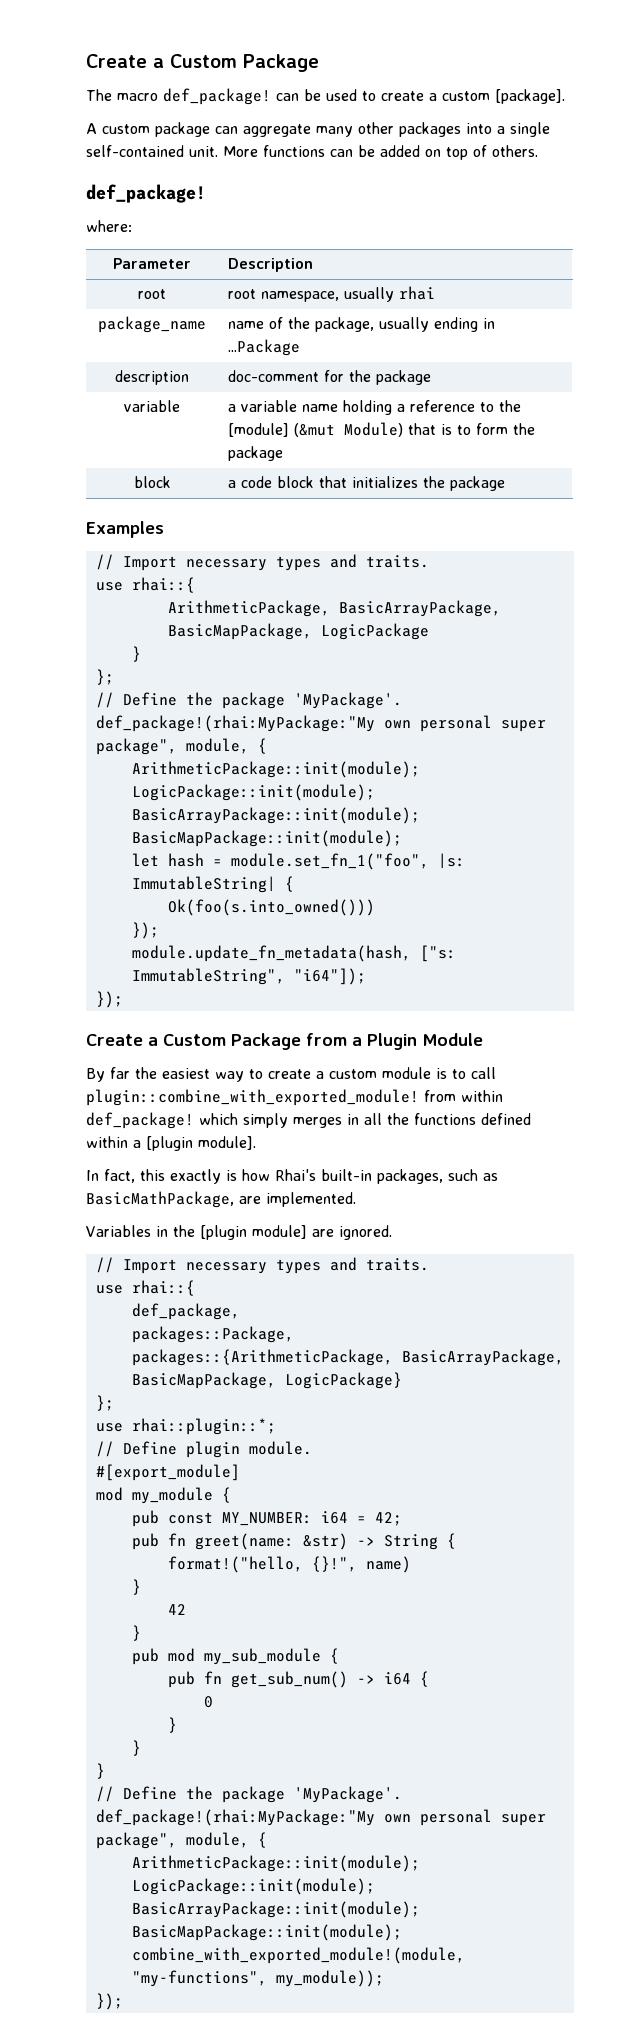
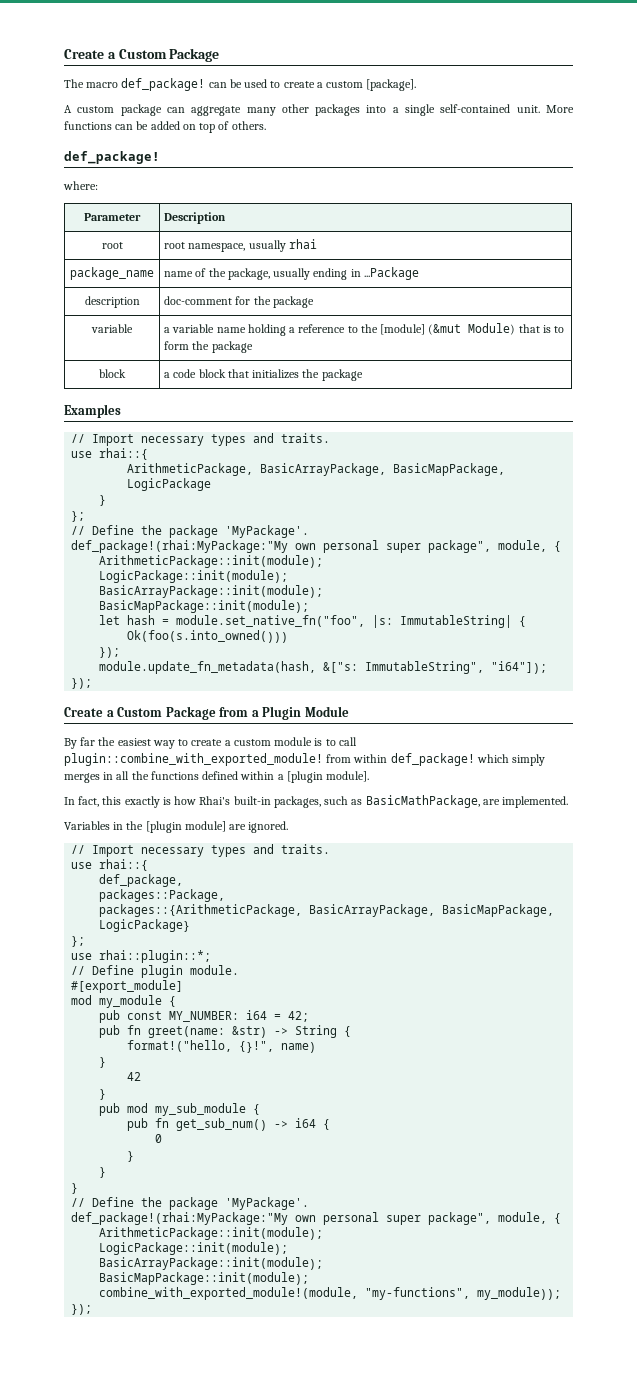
- let hash = module.set_fn_1("foo", |s: ImmutableString| {
+ let hash = module.set_native_fn("foo", |s: ImmutableString| {
- module.update_fn_metadata(hash, ["s: ImmutableString", "i64"]);
+ module.update_fn_metadata(hash, &["s: ImmutableString", "i64"]);

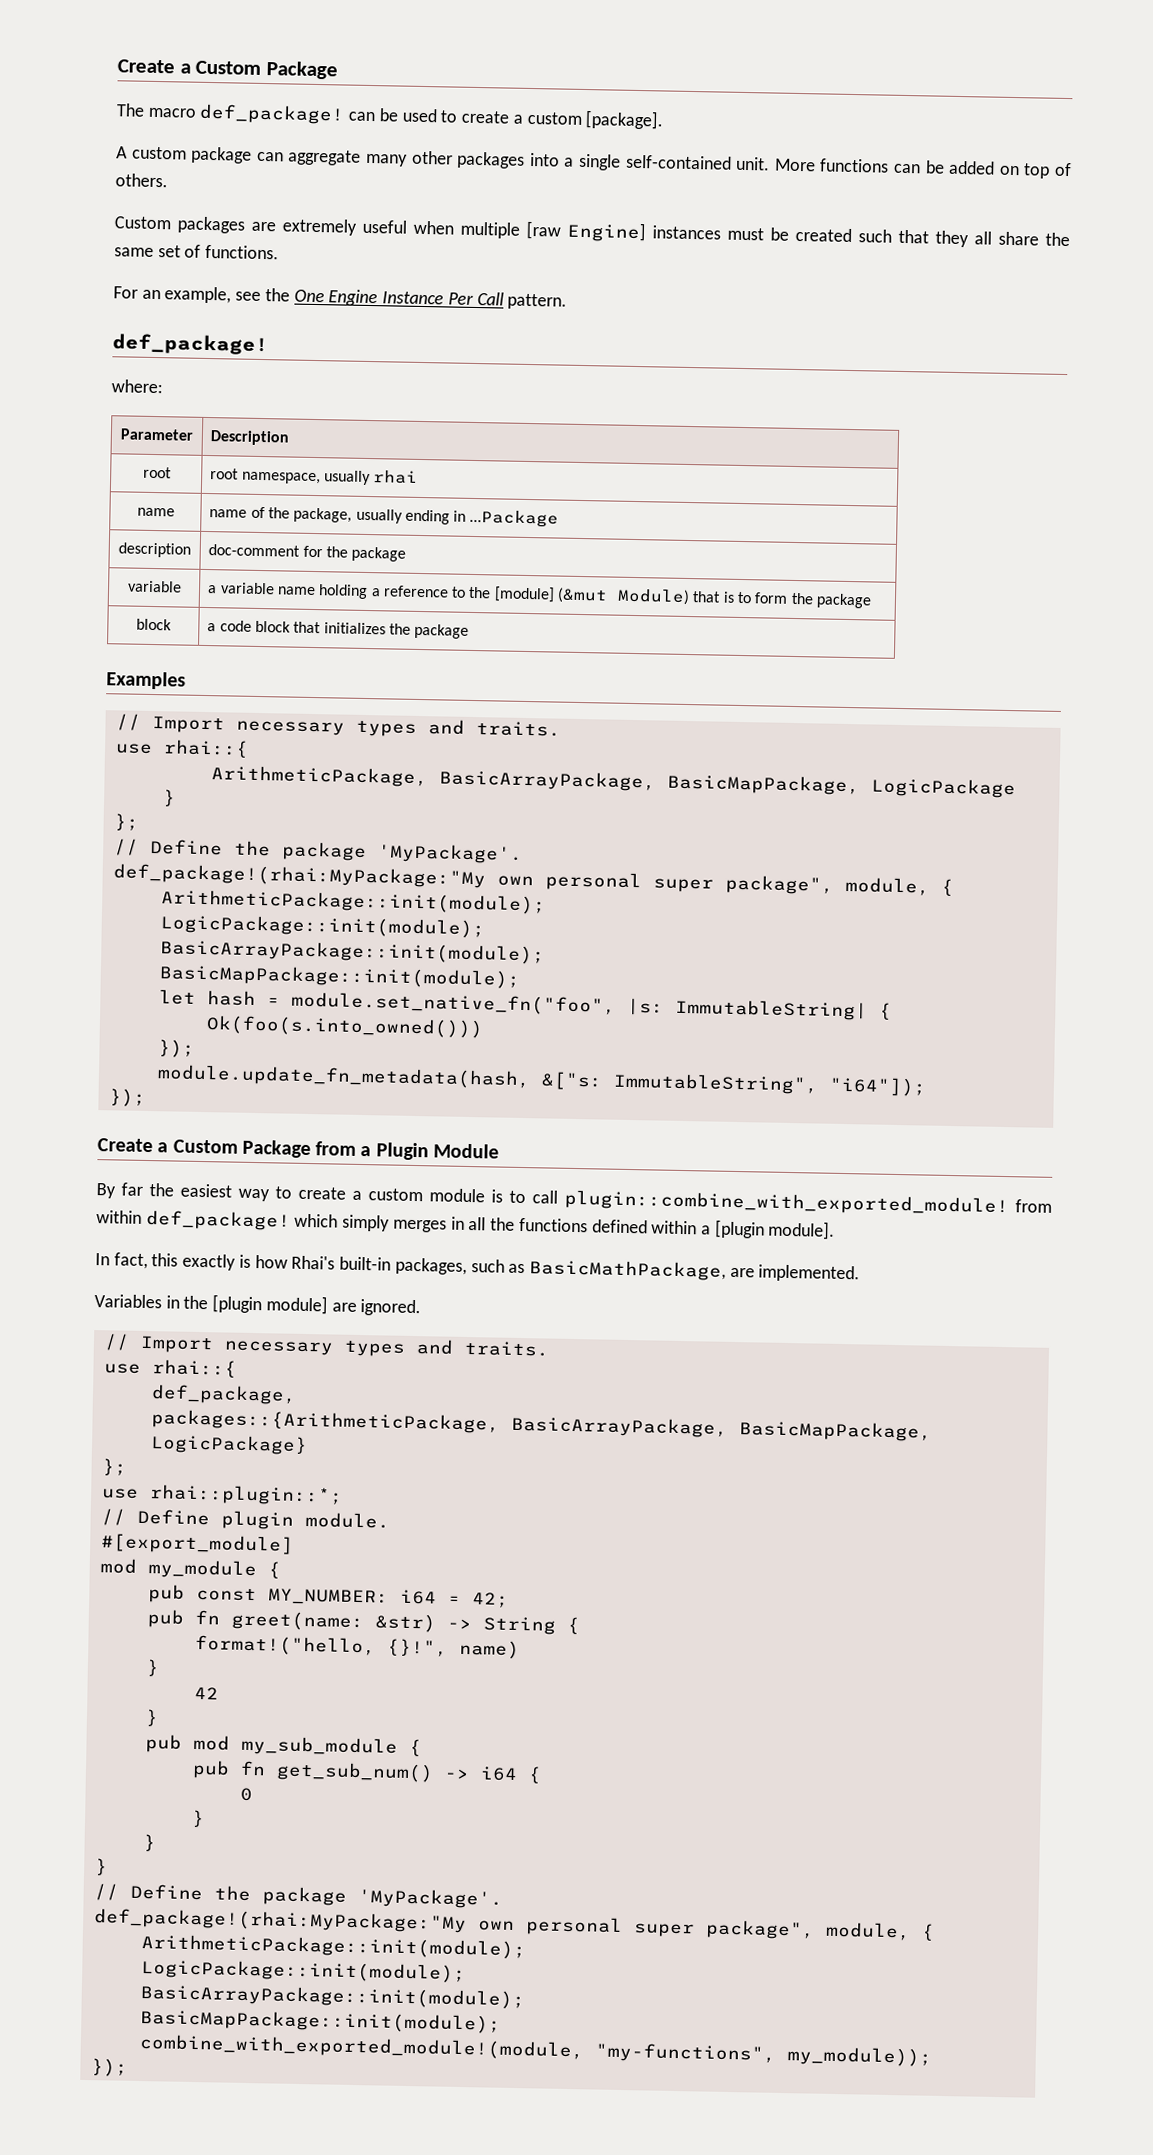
+ Custom packages are extremely useful when multiple [raw Engine] instances must be created such that they all share the same set of functions.
+ For an example, see the One Engine Instance Per Call pattern.
- package_name | name of the package, usually ending in ...Package
+ name | name of the package, usually ending in ...Package
- packages::Package,

